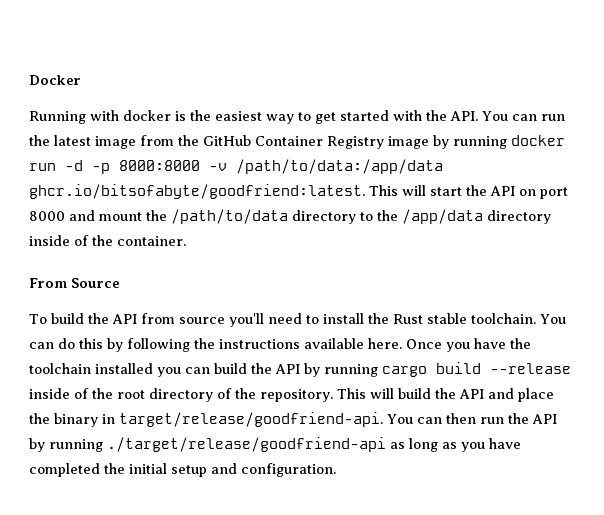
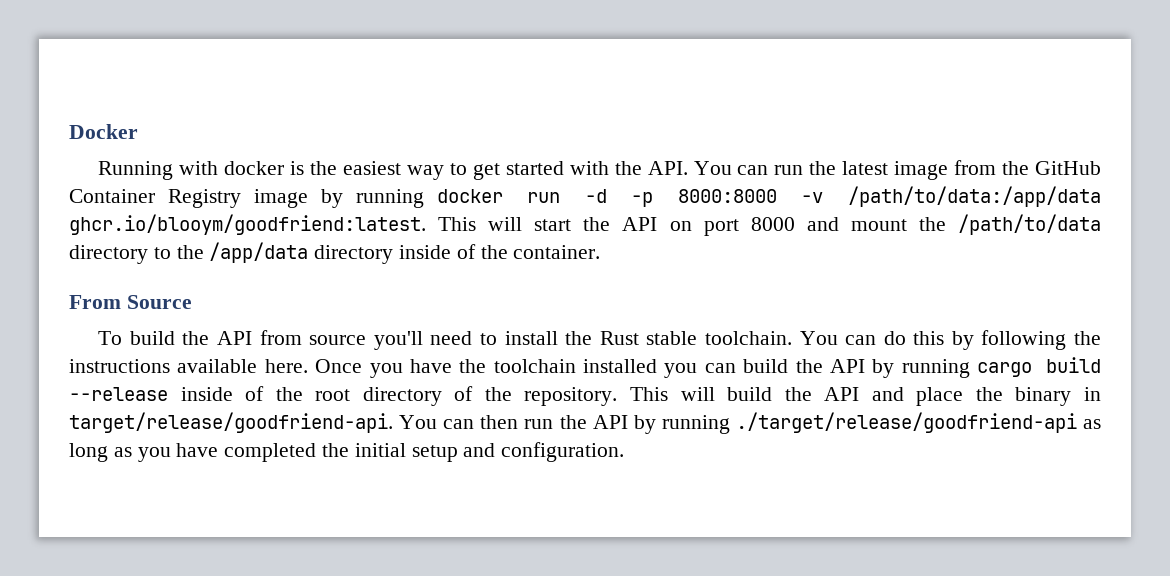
- Running with docker is the easiest way to get started with the API. You can run the latest image from the GitHub Container Registry image by running docker run -d -p 8000:8000 -v /path/to/data:/app/data ghcr.io/bitsofabyte/goodfriend:latest. This will start the API on port 8000 and mount the /path/to/data directory to the /app/data directory inside of the container.
+ Running with docker is the easiest way to get started with the API. You can run the latest image from the GitHub Container Registry image by running docker run -d -p 8000:8000 -v /path/to/data:/app/data ghcr.io/blooym/goodfriend:latest. This will start the API on port 8000 and mount the /path/to/data directory to the /app/data directory inside of the container.

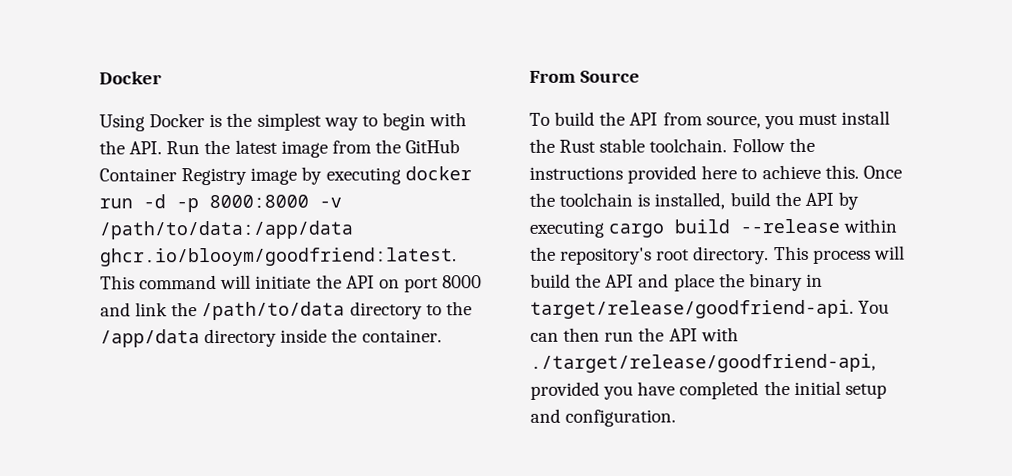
- Running with docker is the easiest way to get started with the API. You can run the latest image from the GitHub Container Registry image by running docker run -d -p 8000:8000 -v /path/to/data:/app/data ghcr.io/blooym/goodfriend:latest. This will start the API on port 8000 and mount the /path/to/data directory to the /app/data directory inside of the container.
+ Using Docker is the simplest way to begin with the API. Run the latest image from the GitHub Container Registry image by executing docker run -d -p 8000:8000 -v /path/to/data:/app/data ghcr.io/blooym/goodfriend:latest. This command will initiate the API on port 8000 and link the /path/to/data directory to the /app/data directory inside the container.
- To build the API from source you'll need to install the Rust stable toolchain.
+ To build the API from source, you must install the Rust stable toolchain.
- You can do this by following the instructions available here. Once you have the toolchain installed you can build the API by running cargo build --release inside of the root directory of the repository. This will build the API and place the binary in target/release/goodfriend-api.
+ Follow the instructions provided here to achieve this. Once the toolchain is installed, build the API by executing cargo build --release within the repository's root directory. This process will build the API and place the binary in target/release/goodfriend-api.
- You can then run the API by running ./target/release/goodfriend-api as long as you have completed the initial setup and configuration.
+ You can then run the API with ./target/release/goodfriend-api, provided you have completed the initial setup and configuration.

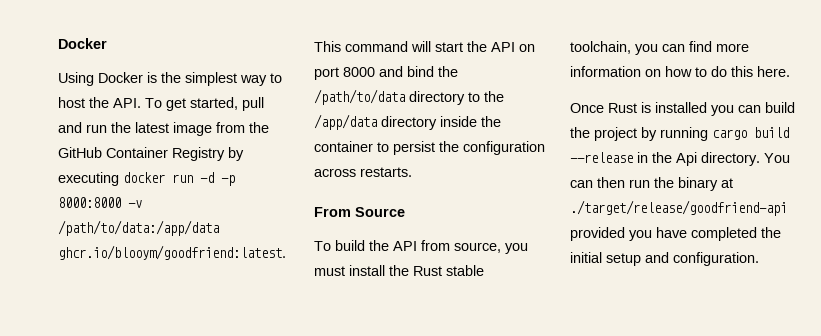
- Using Docker is the simplest way to begin with the API. Run the latest image from the GitHub Container Registry image by executing docker run -d -p 8000:8000 -v /path/to/data:/app/data ghcr.io/blooym/goodfriend:latest. This command will initiate the API on port 8000 and link the /path/to/data directory to the /app/data directory inside the container.
+ Using Docker is the simplest way to host the API. To get started, pull and run the latest image from the GitHub Container Registry by executing docker run -d -p 8000:8000 -v /path/to/data:/app/data ghcr.io/blooym/goodfriend:latest. This command will start the API on port 8000 and bind the /path/to/data directory to the /app/data directory inside the container to persist the configuration across restarts.
- To build the API from source, you must install the Rust stable toolchain. Follow the instructions provided here to achieve this. Once the toolchain is installed, build the API by executing cargo build --release within the repository's root directory. This process will build the API and place the binary in target/release/goodfriend-api.
+ To build the API from source, you must install the Rust stable toolchain, you can find more information on how to do this here.
+ Once Rust is installed you can build the project by running cargo build --release in the Api directory.
- You can then run the API with ./target/release/goodfriend-api, provided you have completed the initial setup and configuration.
+ You can then run the binary at ./target/release/goodfriend-api provided you have completed the initial setup and configuration.

